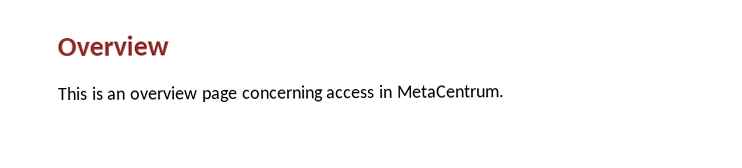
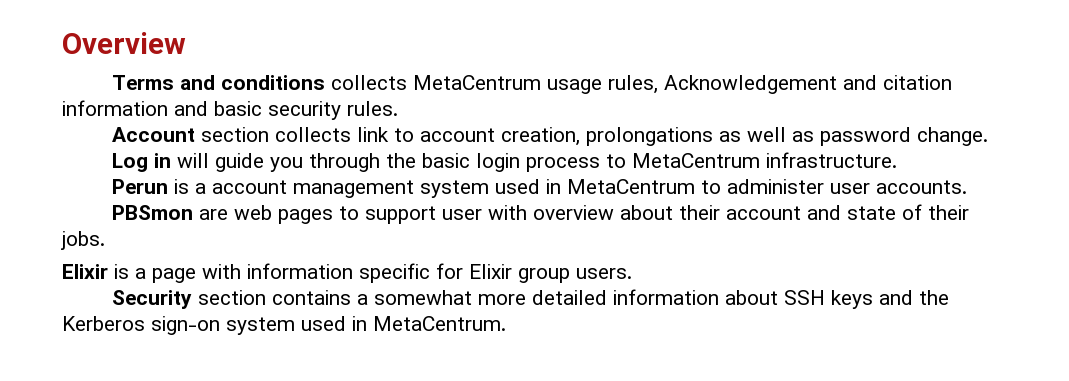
- This is an overview page concerning access in MetaCentrum.
+ Terms and conditions collects MetaCentrum usage rules, Acknowledgement and citation information and basic security rules.
+ Account section collects link to account creation, prolongations as well as password change.
+ Log in will guide you through the basic login process to MetaCentrum infrastructure.
+ Perun is a account management system used in MetaCentrum to administer user accounts.
+ PBSmon are web pages to support user with overview about their account and state of their jobs.
+ Elixir is a page with information specific for Elixir group users.
+ Security section contains a somewhat more detailed information about SSH keys and the Kerberos sign-on system used in MetaCentrum.

